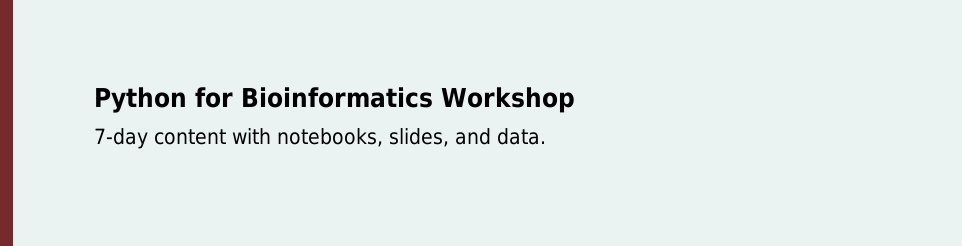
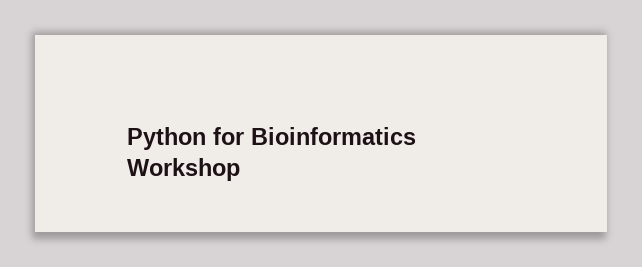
- 7-day content with notebooks, slides, and data.

